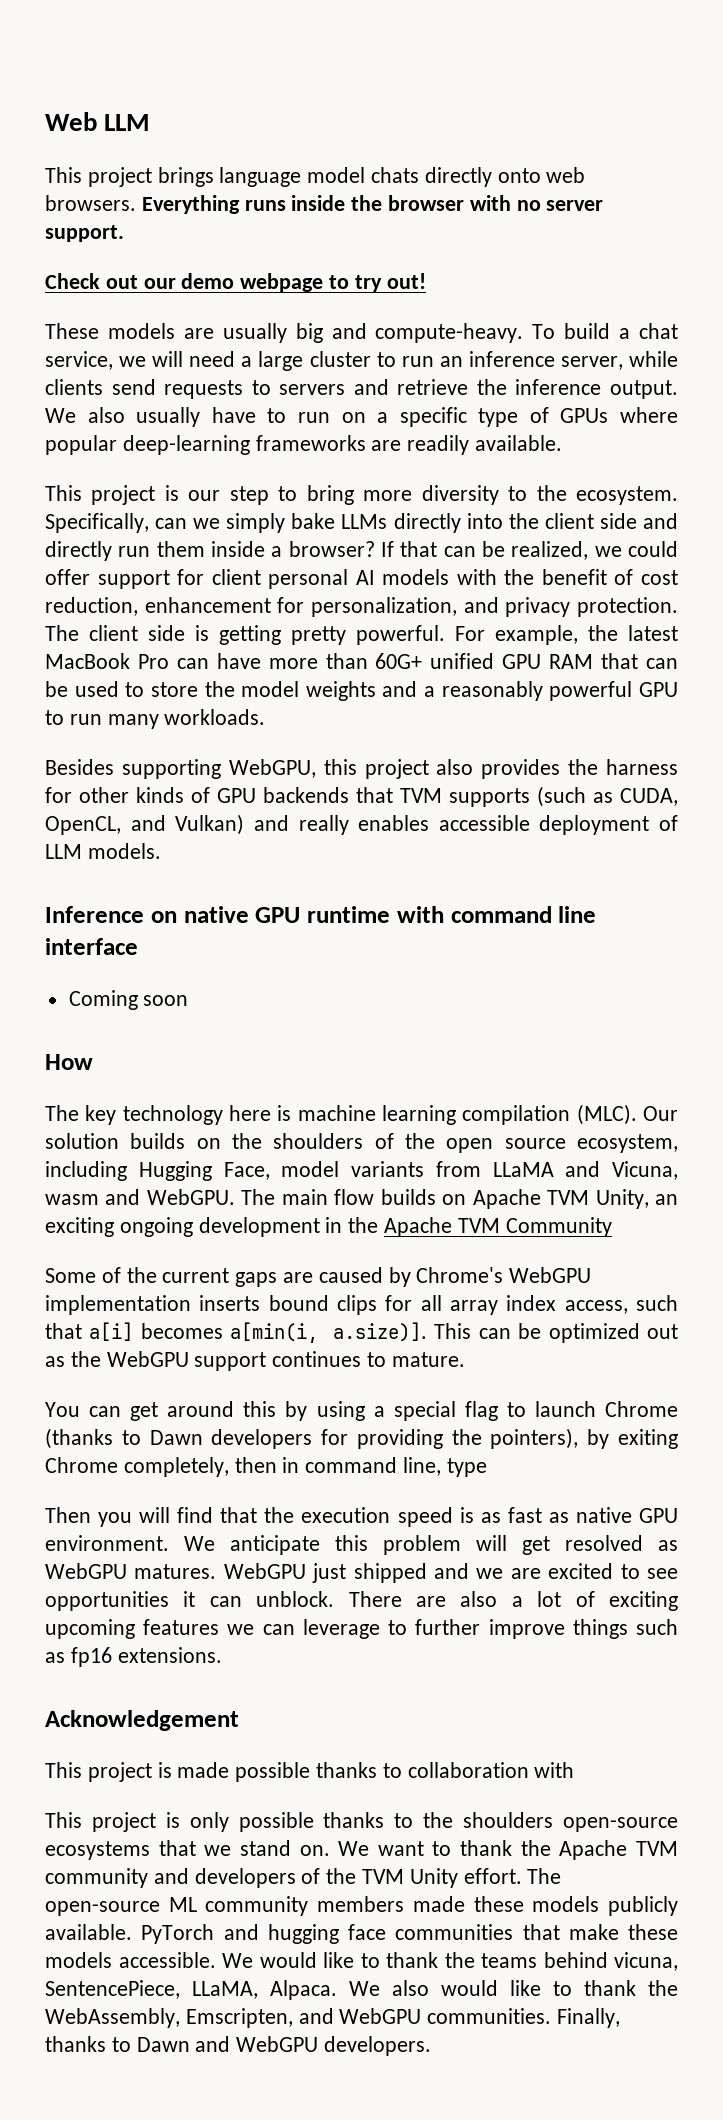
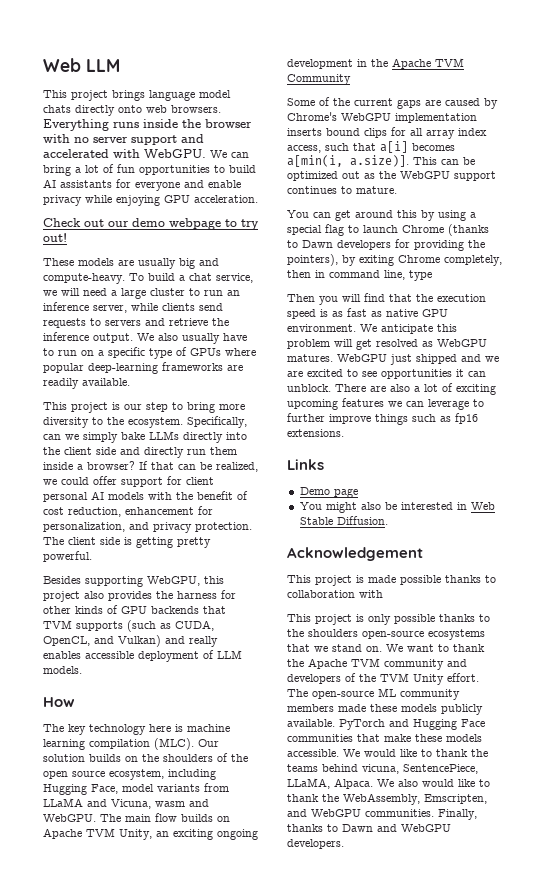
- Everything runs inside the browser with no server support.
+ Everything runs inside the browser with no server support and accelerated with WebGPU. We can bring a lot of fun opportunities to build AI assistants for everyone and enable privacy while enjoying GPU acceleration.
- For example, the latest MacBook Pro can have more than 60G+ unified GPU RAM that can be used to store the model weights and a reasonably powerful GPU to run many workloads.
- Inference on native GPU runtime with command line interface
- Coming soon
+ Links
+ Demo page
+ You might also be interested in Web Stable Diffusion.
- PyTorch and hugging face communities that make these models accessible.
+ PyTorch and Hugging Face communities that make these models accessible.

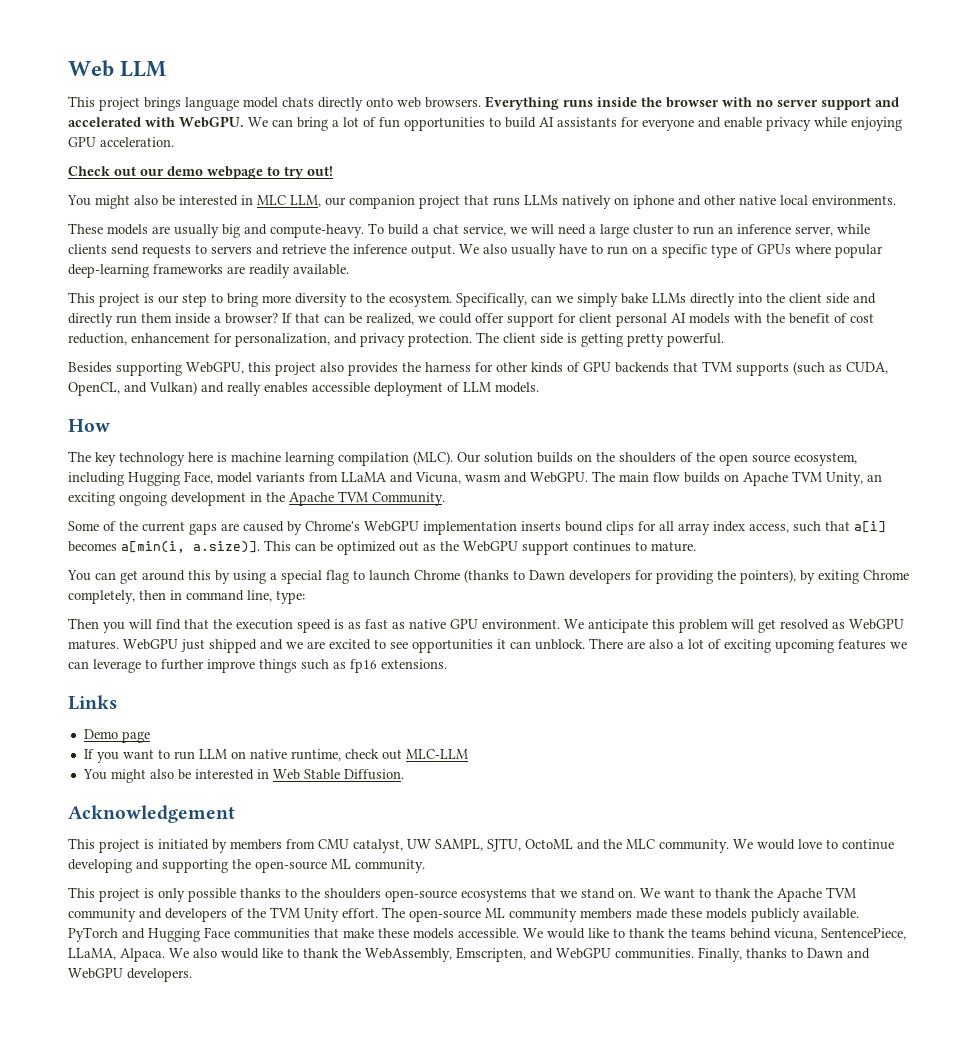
+ You might also be interested in MLC LLM, our companion project that runs LLMs natively on iphone and other native local environments.
- The main flow builds on Apache TVM Unity, an exciting ongoing development in the Apache TVM Community
+ The main flow builds on Apache TVM Unity, an exciting ongoing development in the Apache TVM Community.
- You can get around this by using a special flag to launch Chrome (thanks to Dawn developers for providing the pointers), by exiting Chrome completely, then in command line, type
+ You can get around this by using a special flag to launch Chrome (thanks to Dawn developers for providing the pointers), by exiting Chrome completely, then in command line, type:
+ If you want to run LLM on native runtime, check out MLC-LLM
- This project is made possible thanks to collaboration with
+ This project is initiated by members from CMU catalyst, UW SAMPL, SJTU, OctoML and the MLC community. We would love to continue developing and supporting the open-source ML community.

